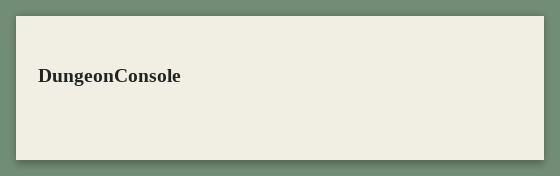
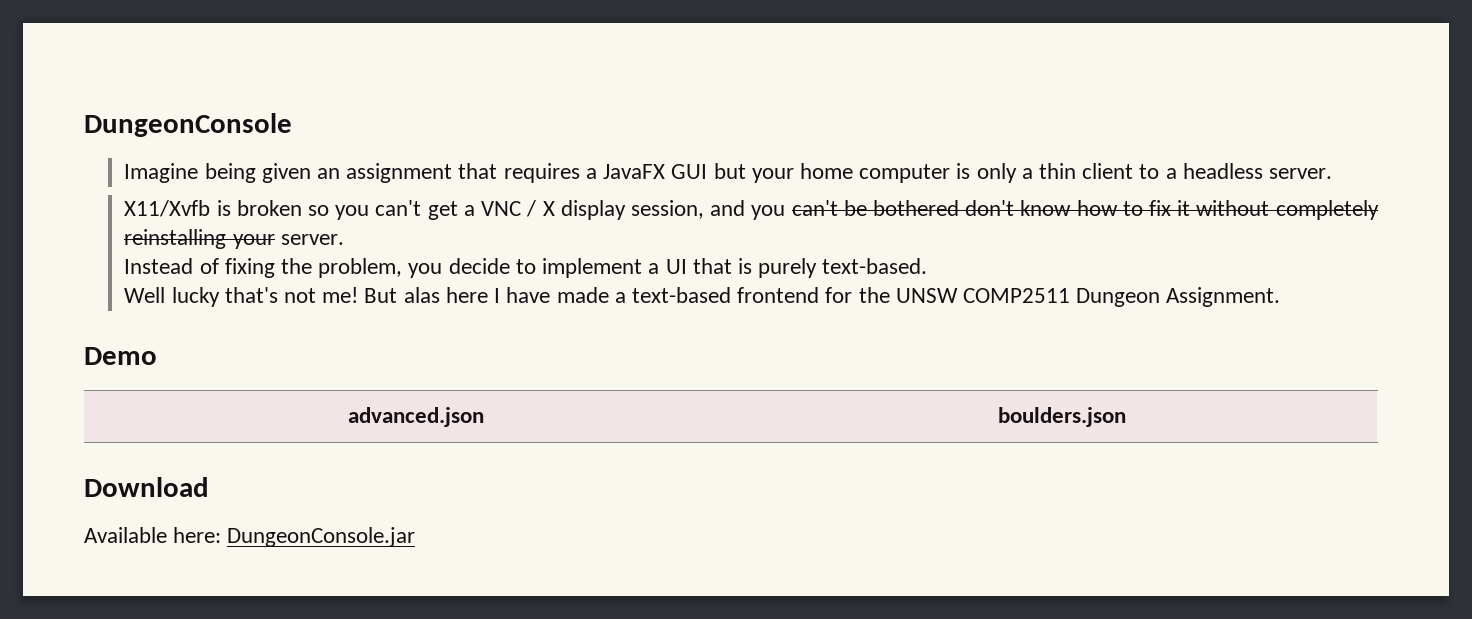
+ Imagine being given an assignment that requires a JavaFX GUI but your home computer is only a thin client to a headless server.
+ X11/Xvfb is broken so you can't get a VNC / X display session, and you can't be bothered don't know how to fix it without completely reinstalling your server.
+ Instead of fixing the problem, you decide to implement a UI that is purely text-based.
+ Well lucky that's not me! But alas here I have made a text-based frontend for the UNSW COMP2511 Dungeon Assignment.
+ Demo
+ advanced.json | boulders.json
+ Download
+ Available here: DungeonConsole.jar

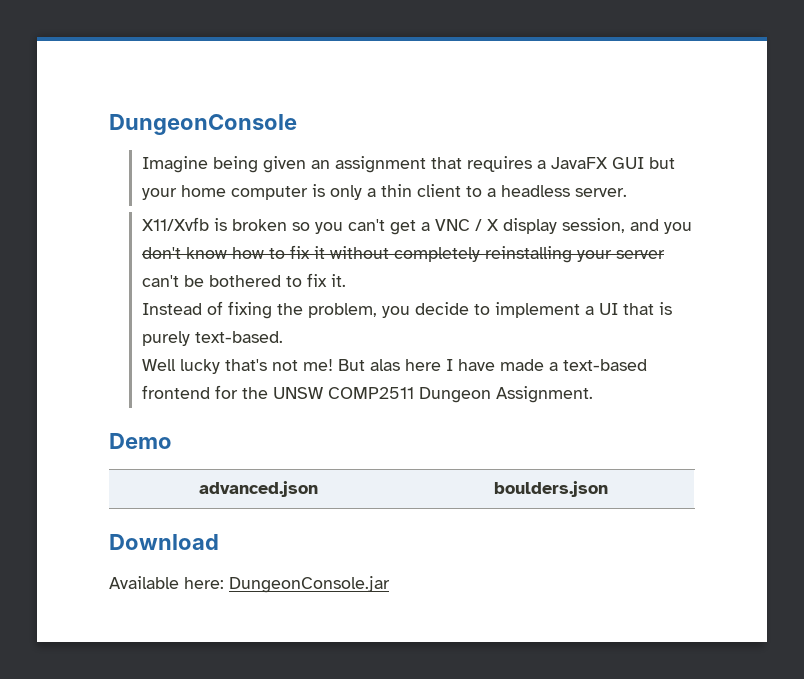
- X11/Xvfb is broken so you can't get a VNC / X display session, and you can't be bothered don't know how to fix it without completely reinstalling your server.
+ X11/Xvfb is broken so you can't get a VNC / X display session, and you don't know how to fix it without completely reinstalling your server can't be bothered to fix it.

